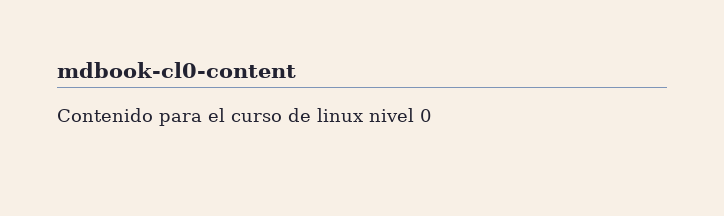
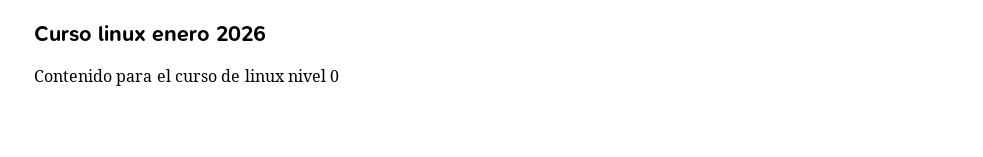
- mdbook-cl0-content
+ Curso linux enero 2026

